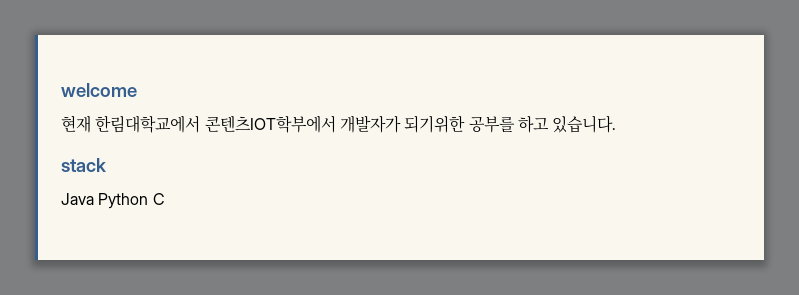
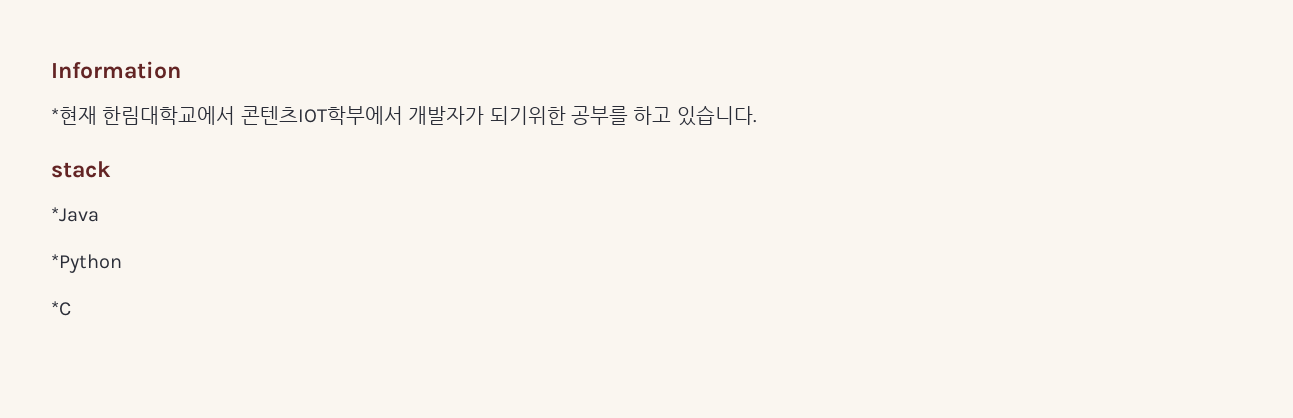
- welcome
- 현재 한림대학교에서 콘텐츠IOT학부에서 개발자가 되기위한 공부를 하고 있습니다.
+ Information
+ *현재 한림대학교에서 콘텐츠IOT학부에서 개발자가 되기위한 공부를 하고 있습니다.
- Java Python C
+ *Java
+ *Python
+ *C

